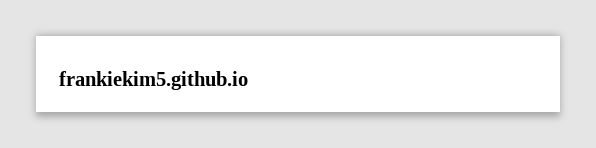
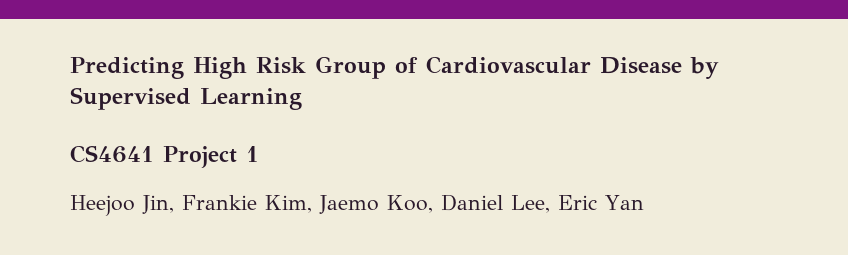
- frankiekim5.github.io
+ Predicting High Risk Group of Cardiovascular Disease by Supervised Learning
+ CS4641 Project 1
+ Heejoo Jin, Frankie Kim, Jaemo Koo, Daniel Lee, Eric Yan

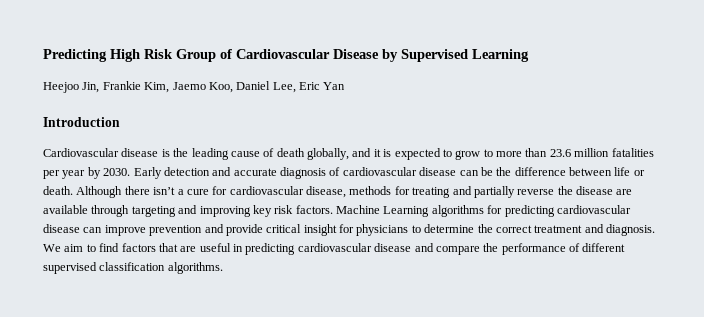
- CS4641 Project 1
+ Introduction
+ Cardiovascular disease is the leading cause of death globally, and it is expected to grow to more than 23.6 million fatalities per year by 2030. Early detection and accurate diagnosis of cardiovascular disease can be the difference between life or death. Although there isn’t a cure for cardiovascular disease, methods for treating and partially reverse the disease are available through targeting and improving key risk factors. Machine Learning algorithms for predicting cardiovascular disease can improve prevention and provide critical insight for physicians to determine the correct treatment and diagnosis. We aim to find factors that are useful in predicting cardiovascular disease and compare the performance of different supervised classification algorithms.

